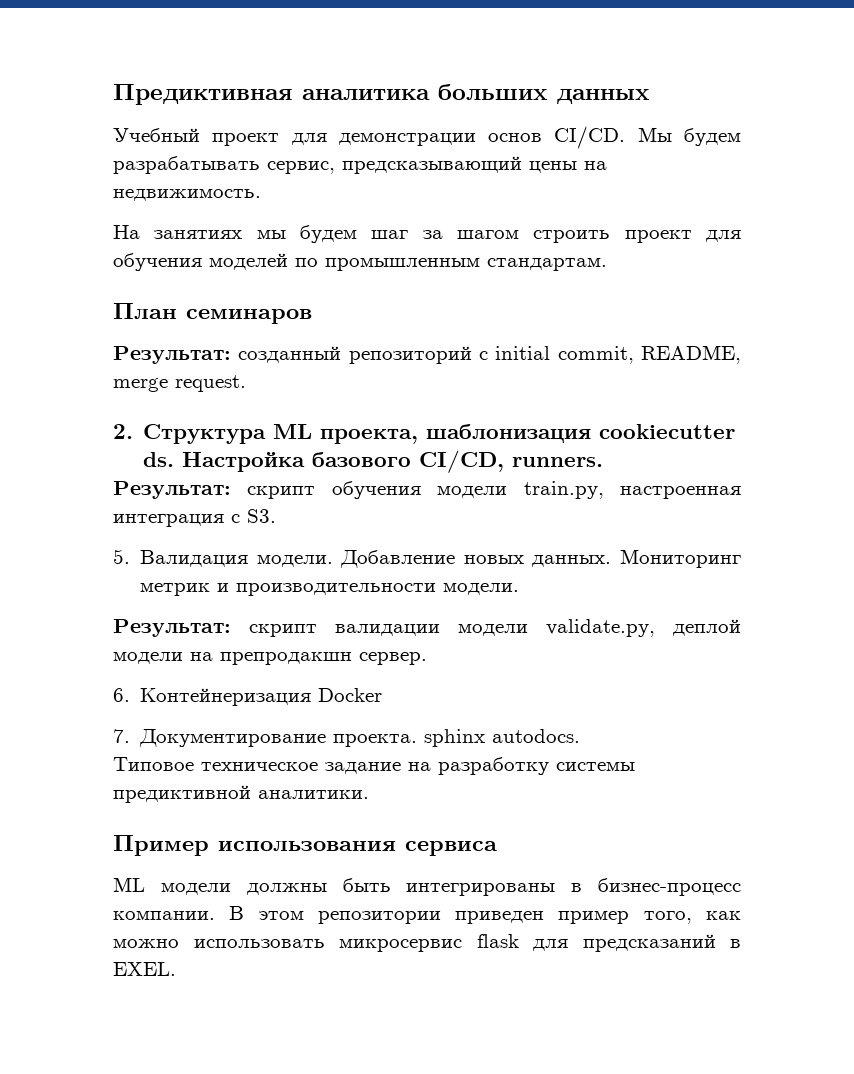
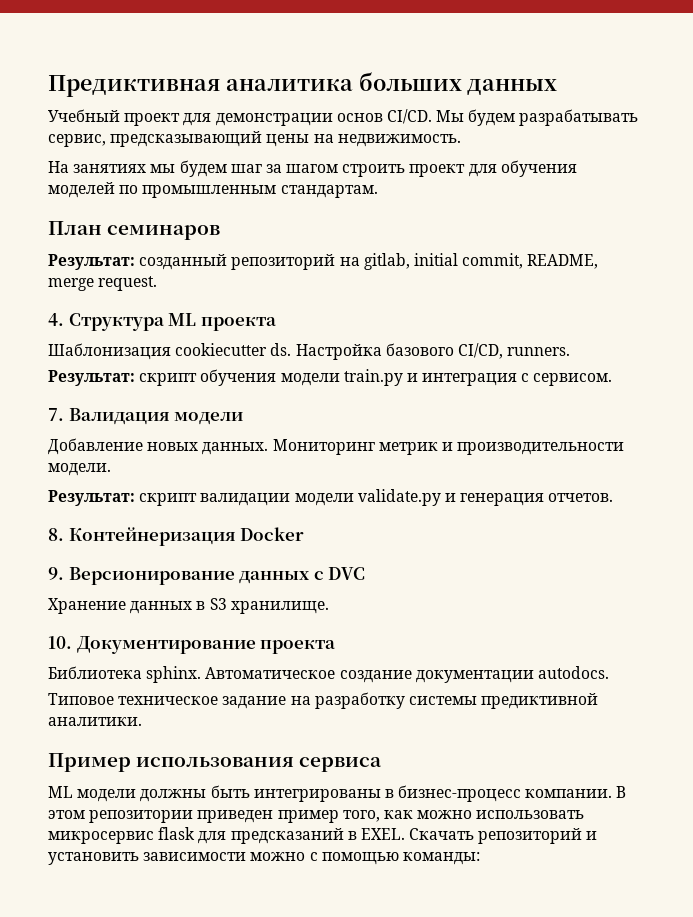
- Результат: созданный репозиторий с initial commit, README, merge request.
+ Результат: созданный репозиторий на gitlab, initial commit, README, merge request.
- 2. Структура ML проекта, шаблонизация cookiecutter ds.
+ 4. Структура ML проекта
+ Шаблонизация cookiecutter ds.
- Результат: скрипт обучения модели train.py, настроенная интеграция с S3.
- 5. Валидация модели. Добавление новых данных.
+ Результат: скрипт обучения модели train.py и интеграция с сервисом.
+ 7. Валидация модели
+ Добавление новых данных.
- Результат: скрипт валидации модели validate.py, деплой модели на препродакшн сервер.
- 6. Контейнеризация Docker
- 7. Документирование проекта. sphinx autodocs.
+ Результат: скрипт валидации модели validate.py и генерация отчетов.
+ 8. Контейнеризация Docker
+ 9. Версионирование данных с DVC
+ Хранение данных в S3 хранилище.
+ 10. Документирование проекта
+ Библиотека sphinx. Автоматическое создание документации autodocs.
+ Скачать репозиторий и установить зависимости можно с помощью команды:

